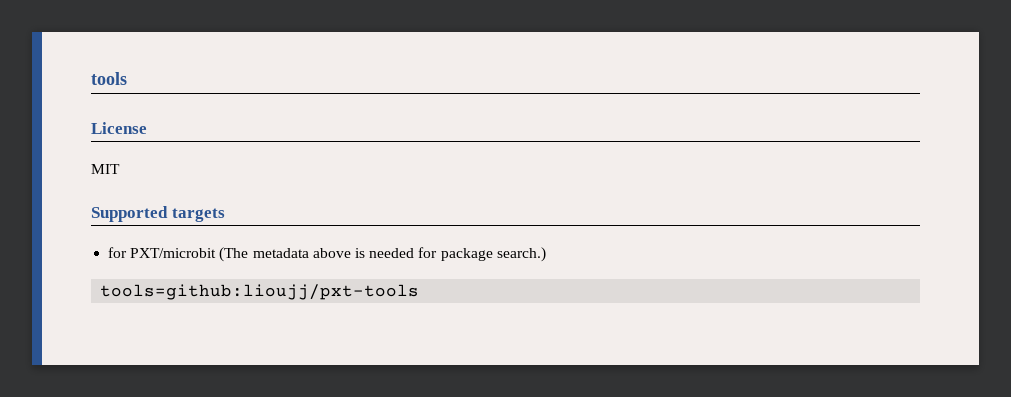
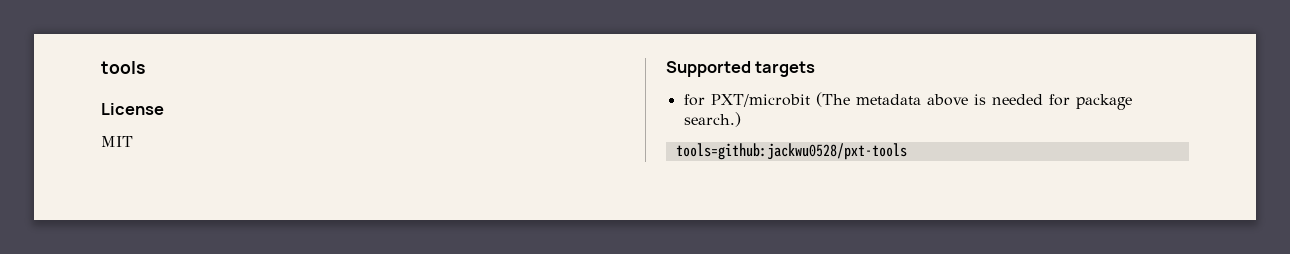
- tools=github:lioujj/pxt-tools
+ tools=github:jackwu0528/pxt-tools

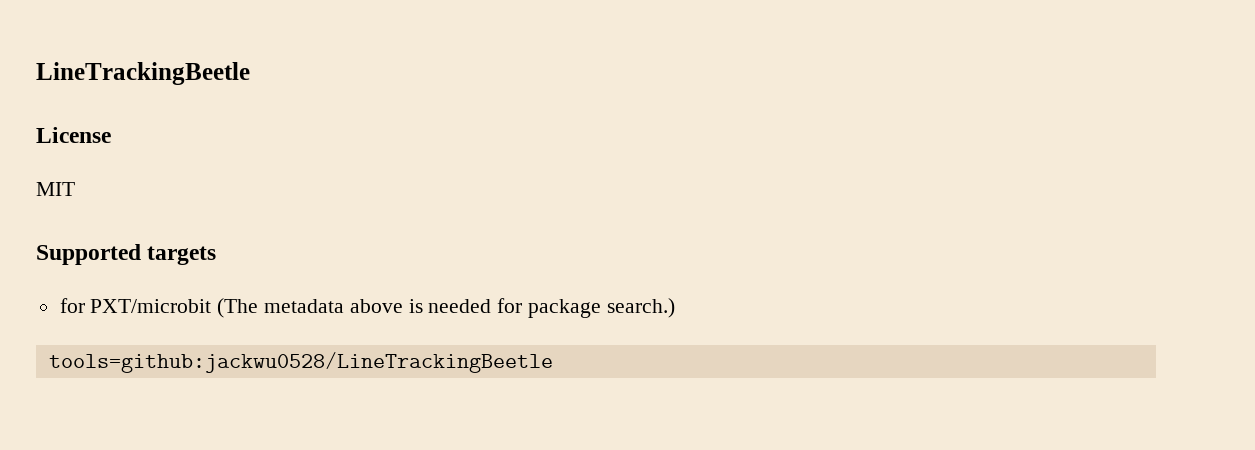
- tools
+ LineTrackingBeetle
- tools=github:jackwu0528/pxt-tools
+ tools=github:jackwu0528/LineTrackingBeetle

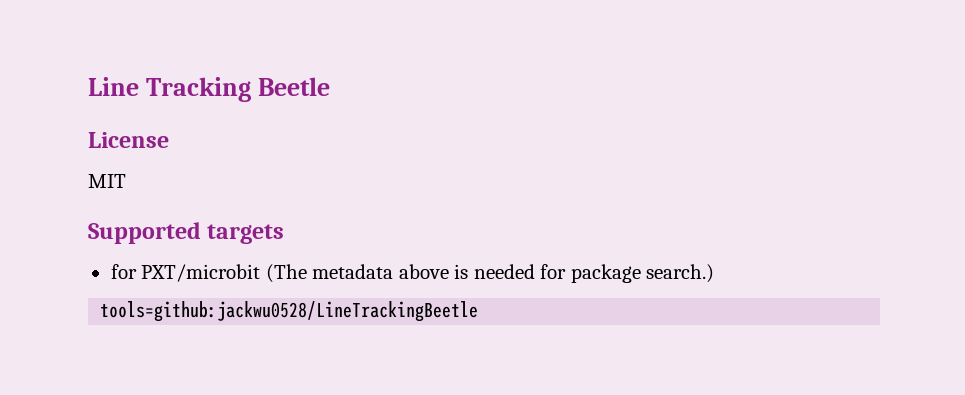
- LineTrackingBeetle
+ Line Tracking Beetle

